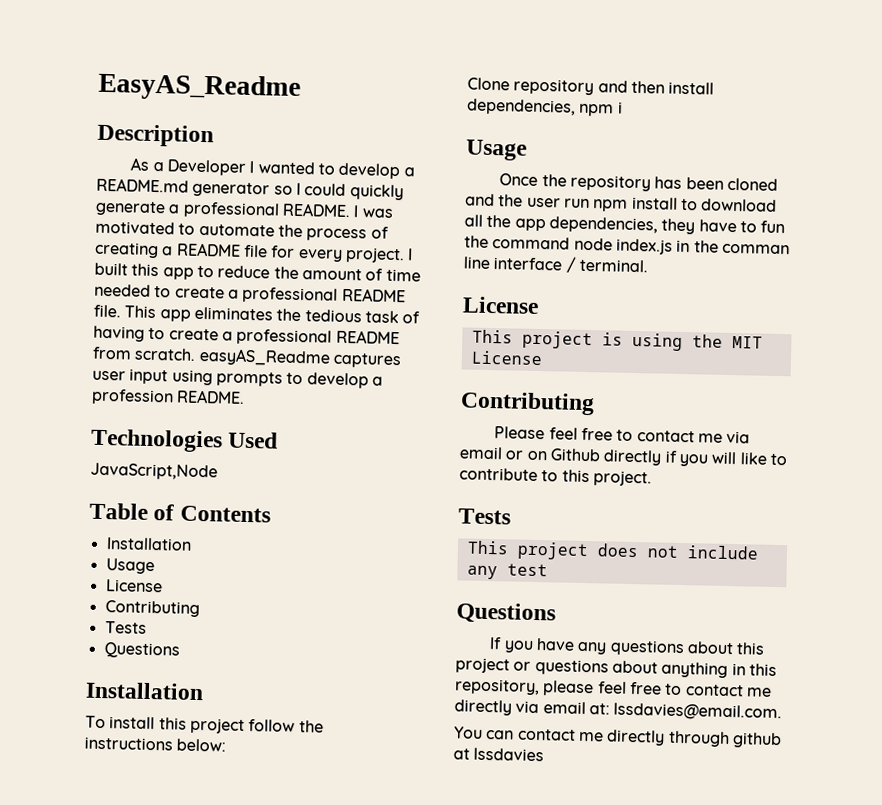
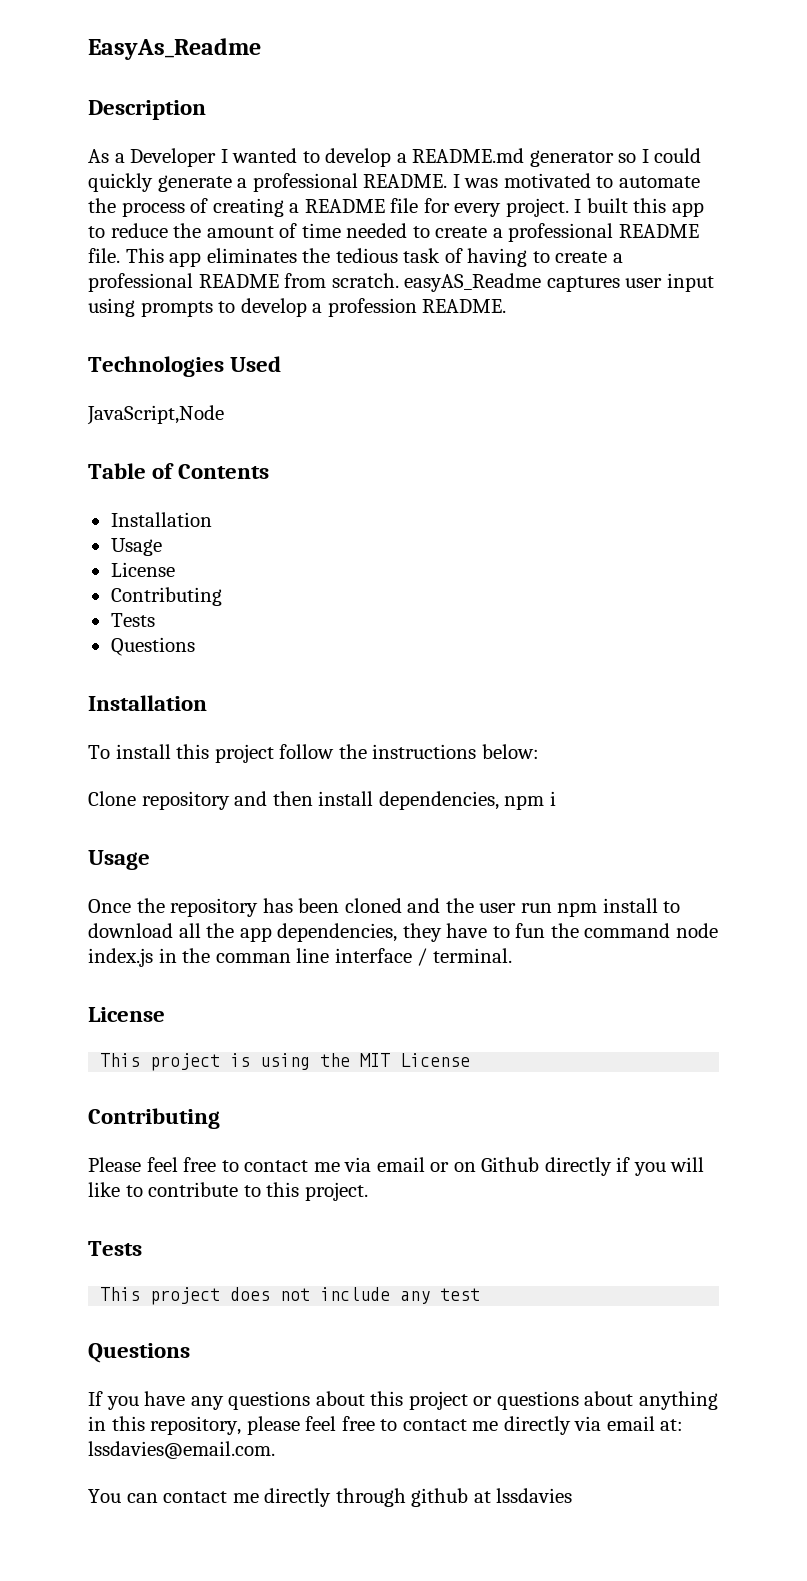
- EasyAS_Readme
+ EasyAs_Readme

